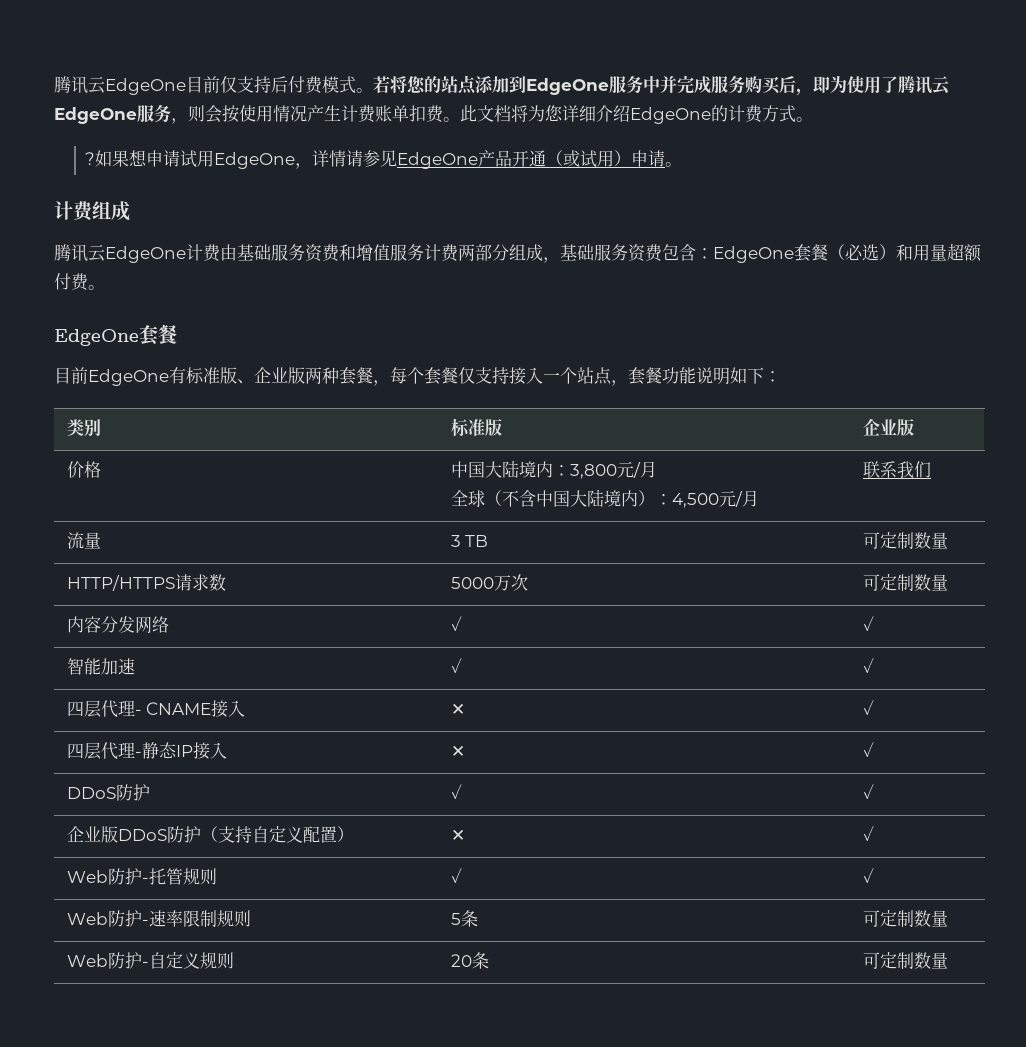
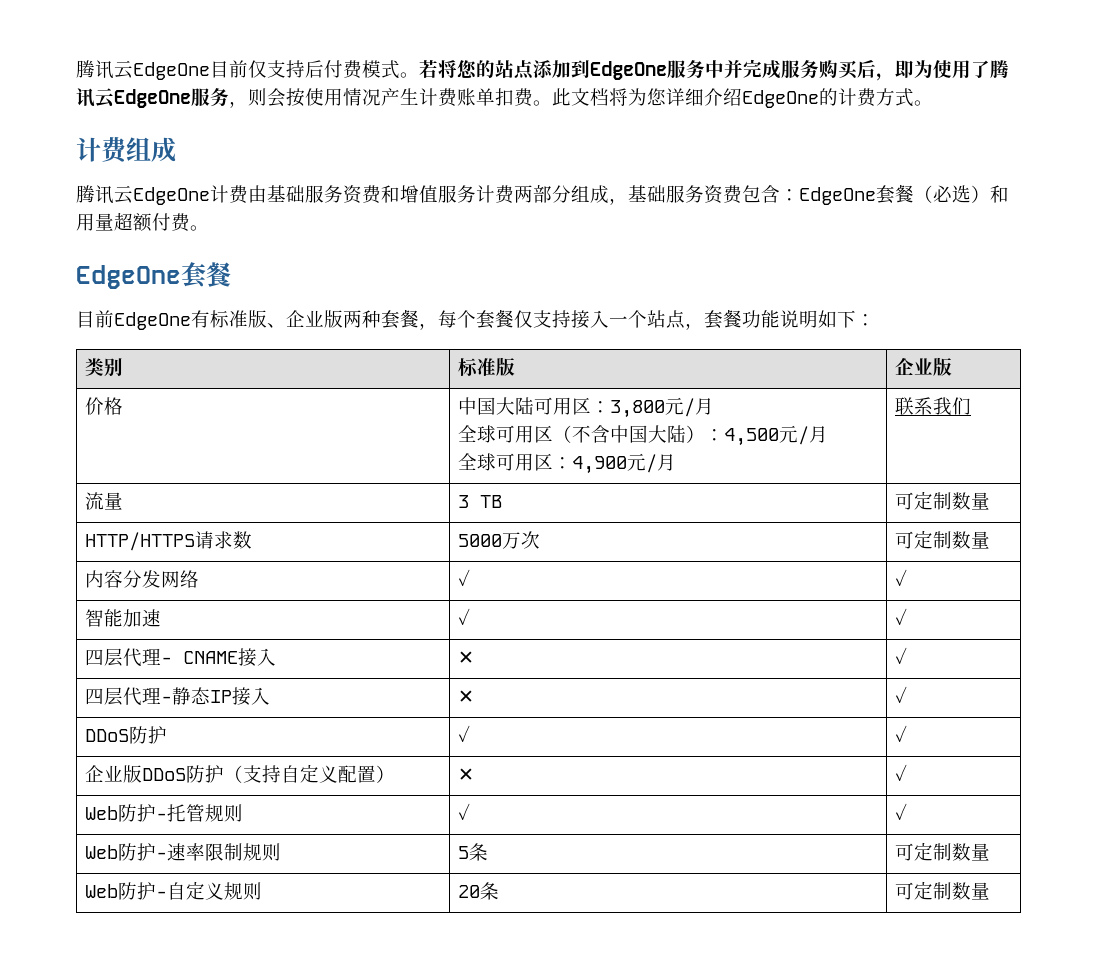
- ?如果想申请试用EdgeOne，详情请参见EdgeOne产品开通（或试用）申请。
- 价格 | 中国大陆境内：3,800元/月
- 全球（不含中国大陆境内）：4,500元/月 | 联系我们
+ 价格 | 中国大陆可用区：3,800元/月
+ 全球可用区（不含中国大陆）：4,500元/月
+ 全球可用区：4,900元/月 | 联系我们

